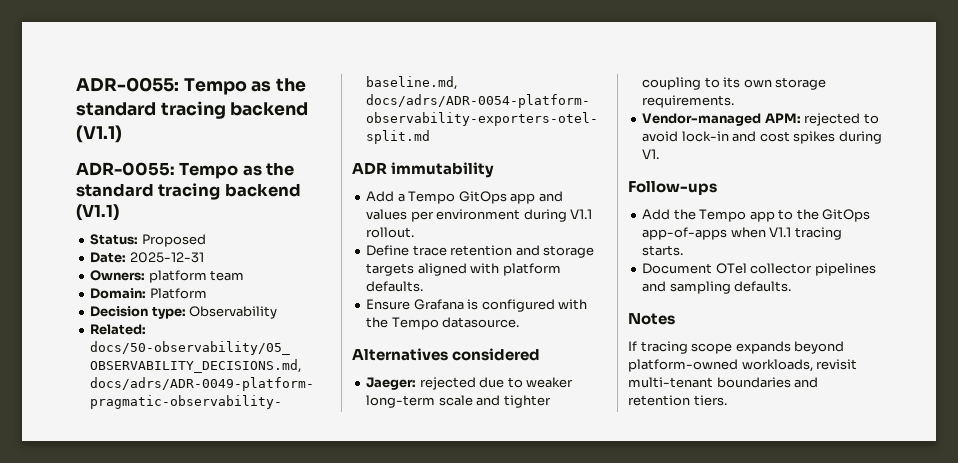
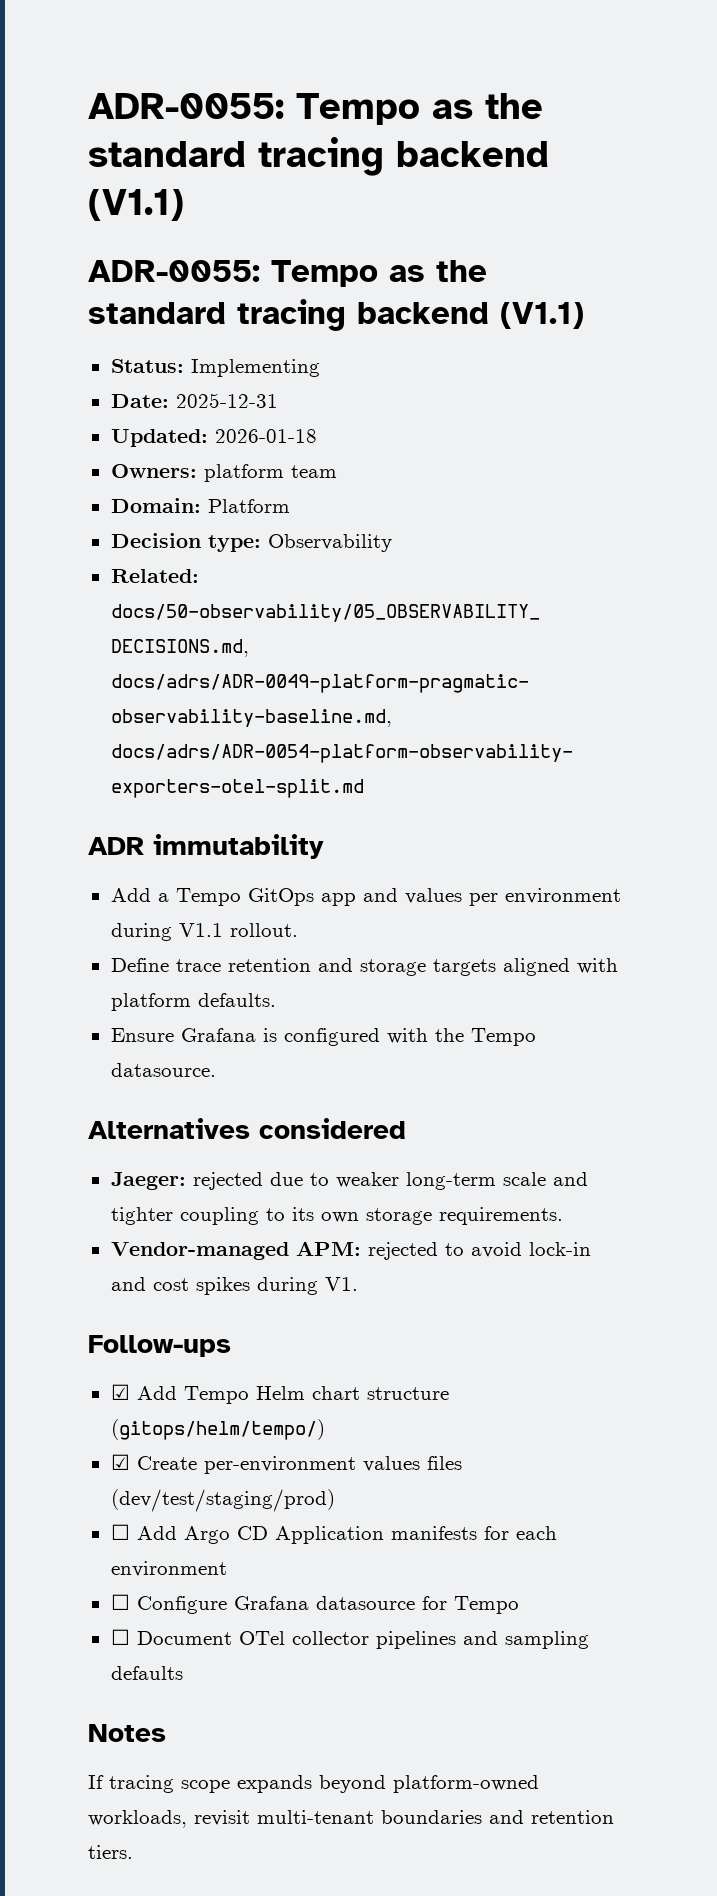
- Status: Proposed
+ Status: Implementing
+ Updated: 2026-01-18
- Add the Tempo app to the GitOps app-of-apps when V1.1 tracing starts.
- Document OTel collector pipelines and sampling defaults.
+ ☑ Add Tempo Helm chart structure (gitops/helm/tempo/)
+ ☑ Create per-environment values files (dev/test/staging/prod)
+ ☐ Add Argo CD Application manifests for each environment
+ ☐ Configure Grafana datasource for Tempo
+ ☐ Document OTel collector pipelines and sampling defaults

